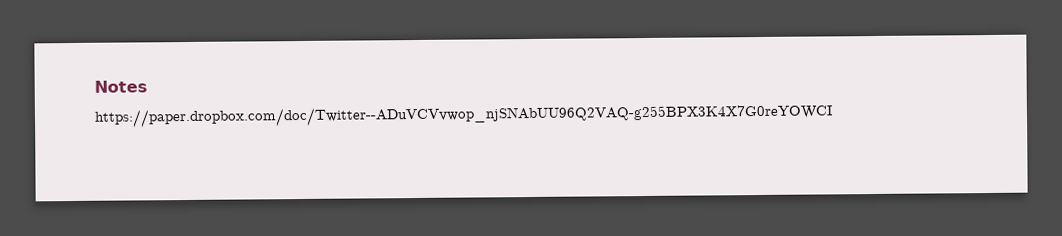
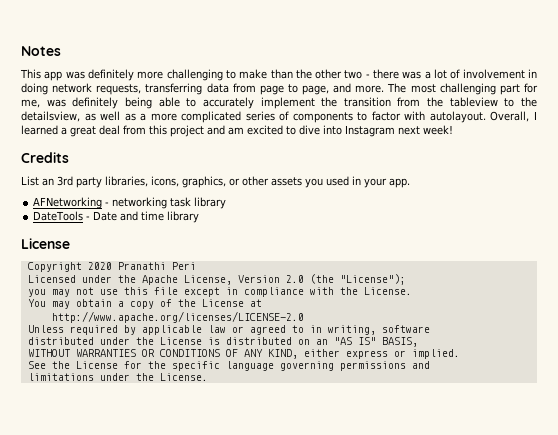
- https://paper.dropbox.com/doc/Twitter--ADuVCVvwop_njSNAbUU96Q2VAQ-g255BPX3K4X7G0reYOWCI
+ This app was definitely more challenging to make than the other two - there was a lot of involvement in doing network requests, transferring data from page to page, and more. The most challenging part for me, was definitely being able to accurately implement the transition from the tableview to the detailsview, as well as a more complicated series of components to factor with autolayout. Overall, I learned a great deal from this project and am excited to dive into Instagram next week!
+ Credits
+ List an 3rd party libraries, icons, graphics, or other assets you used in your app.
+ AFNetworking - networking task library
+ DateTools - Date and time library
+ License
+ Copyright 2020 Pranathi Peri
+ Licensed under the Apache License, Version 2.0 (the "License");
+ you may not use this file except in compliance with the License.
+ You may obtain a copy of the License at
+ http://www.apache.org/licenses/LICENSE-2.0
+ Unless required by applicable law or agreed to in writing, software
+ distributed under the License is distributed on an "AS IS" BASIS,
+ WITHOUT WARRANTIES OR CONDITIONS OF ANY KIND, either express or implied.
+ See the License for the specific language governing permissions and
+ limitations under the License.

